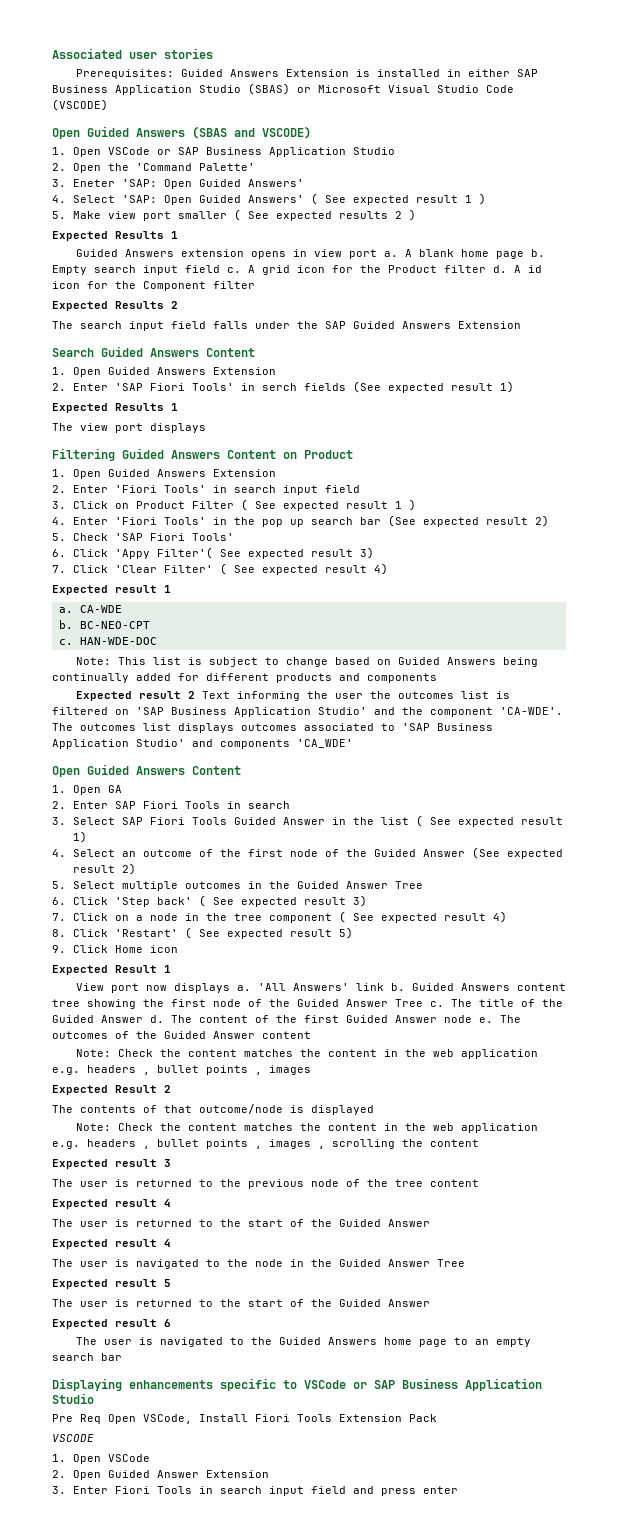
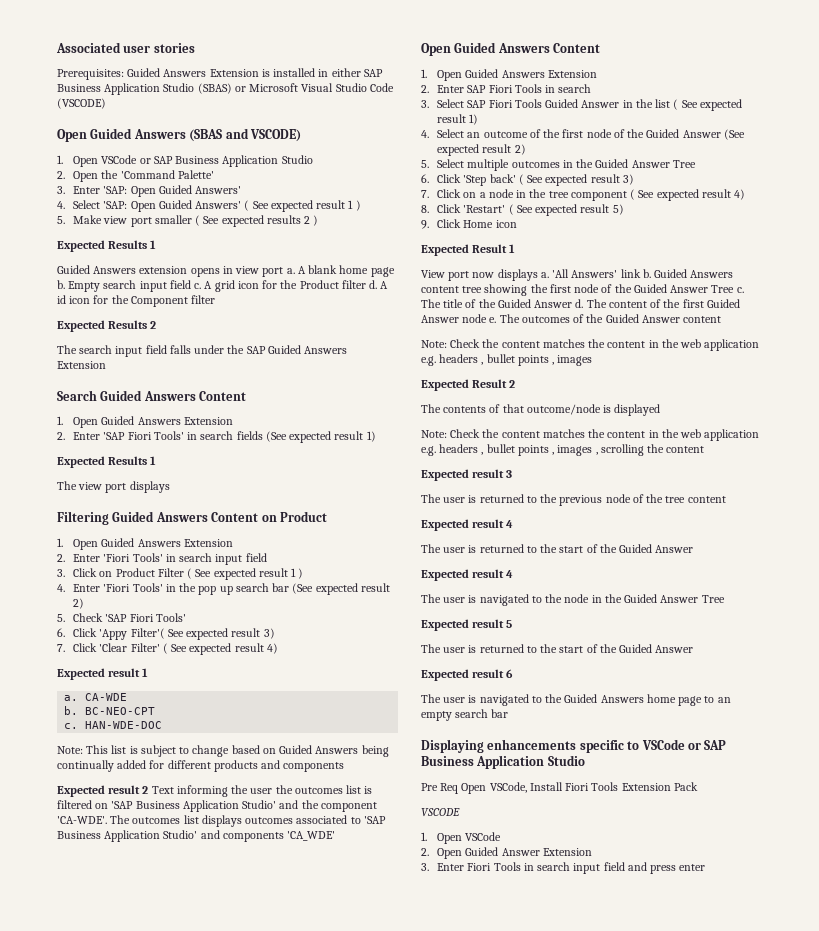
- 3. Eneter 'SAP: Open Guided Answers'
+ 3. Enter 'SAP: Open Guided Answers'
- 2. Enter 'SAP Fiori Tools' in serch fields (See expected result 1)
+ 2. Enter 'SAP Fiori Tools' in search fields (See expected result 1)
  Open Guided Answers Content
- 1. Open GA
+ 1. Open Guided Answers Extension

